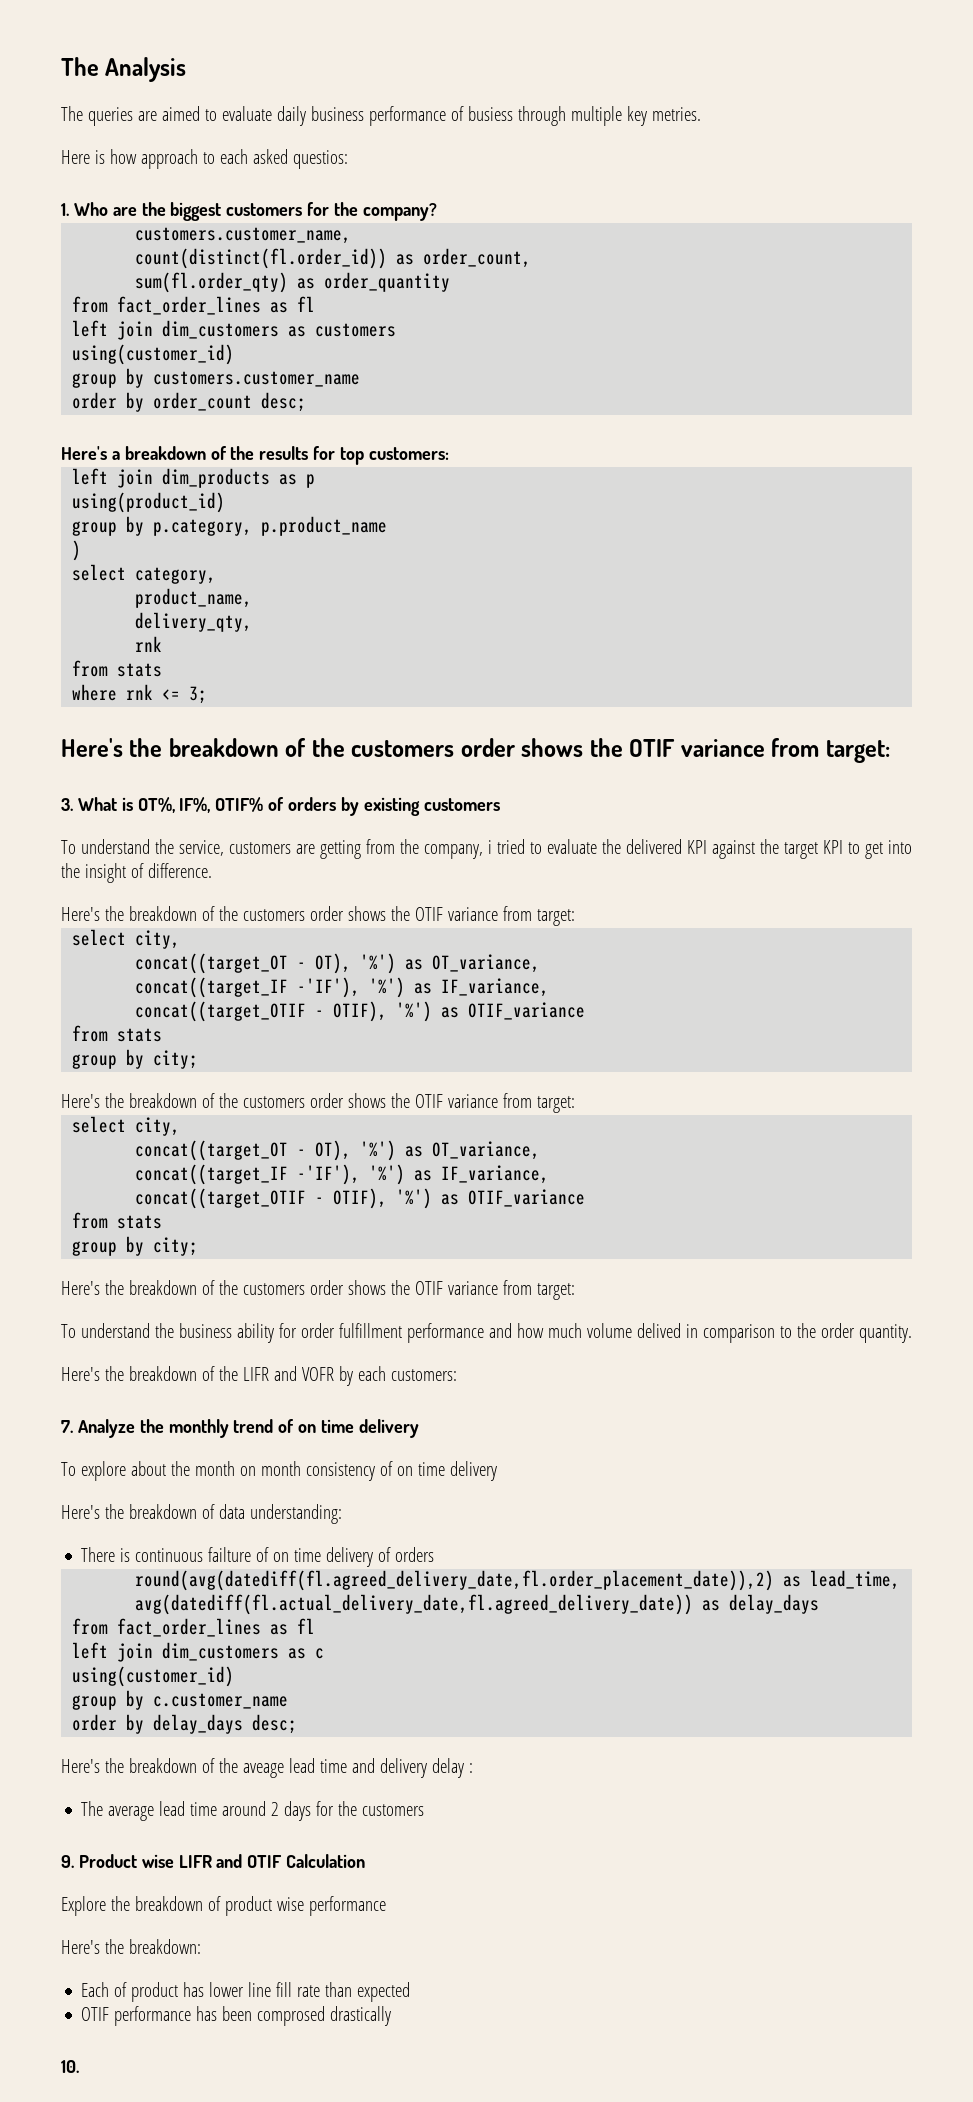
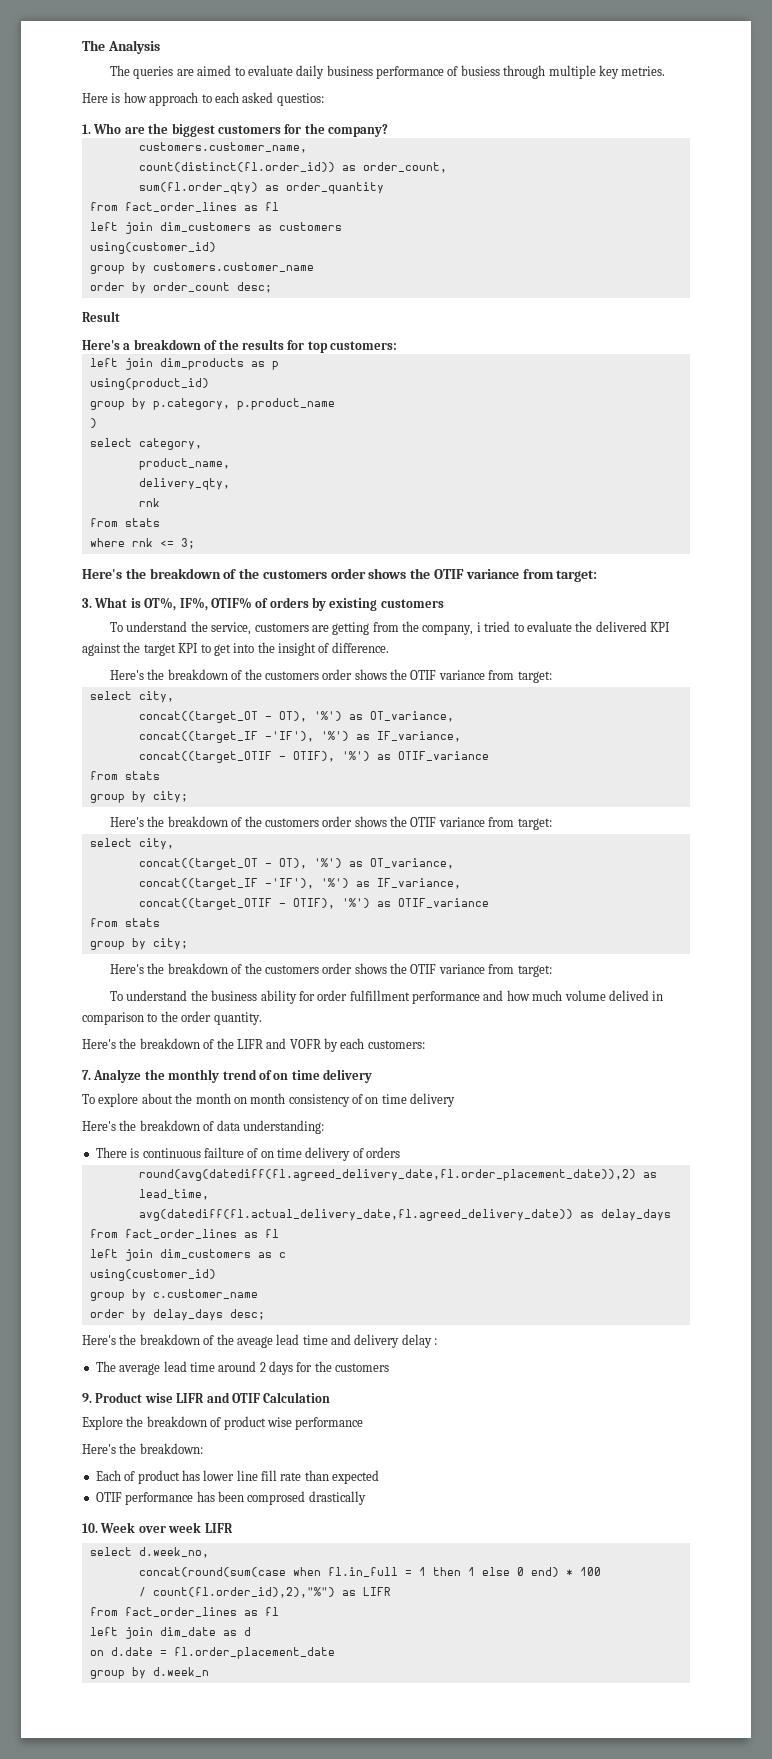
+ Result
- 10.
+ 10. Week over week LIFR
+ select d.week_no,
+ concat(round(sum(case when fl.in_full = 1 then 1 else 0 end) * 100
+ / count(fl.order_id),2),"%") as LIFR
+ from fact_order_lines as fl
+ left join dim_date as d
+ on d.date = fl.order_placement_date
+ group by d.week_n

